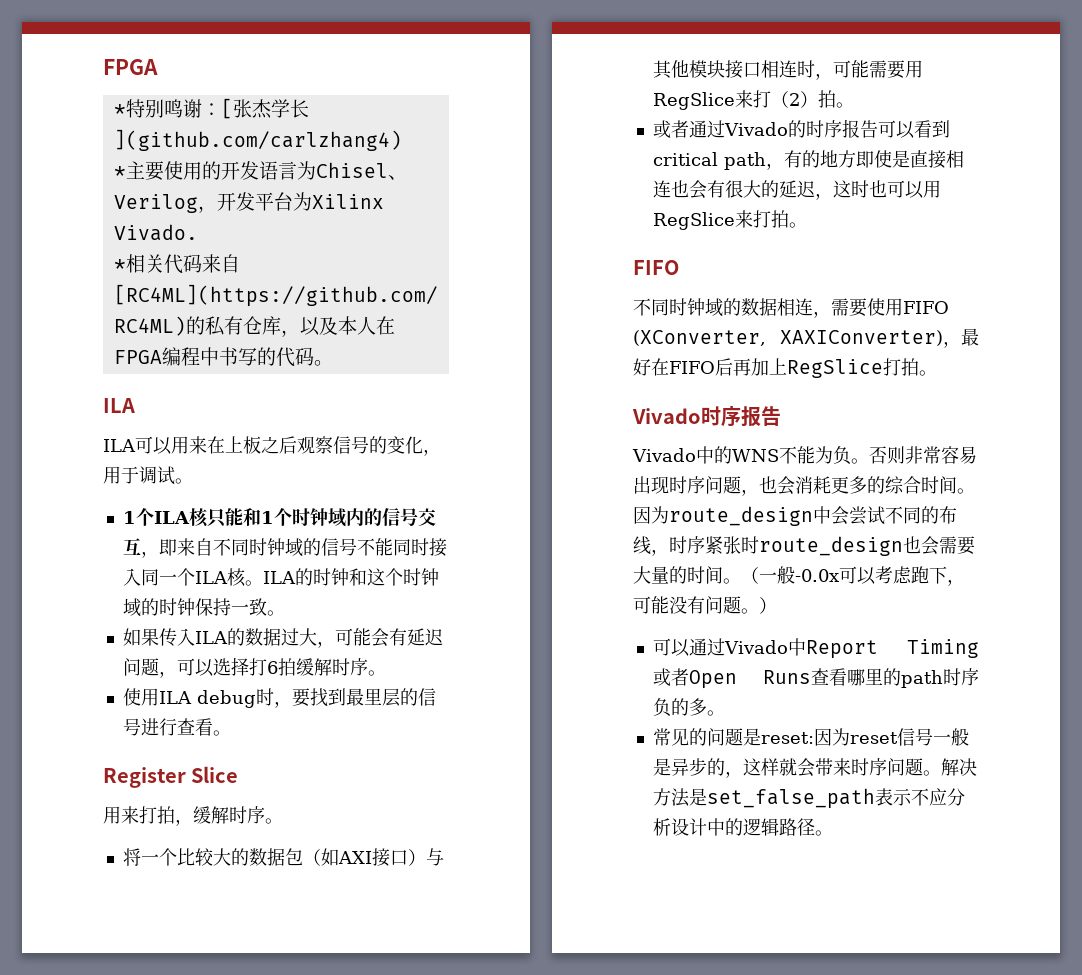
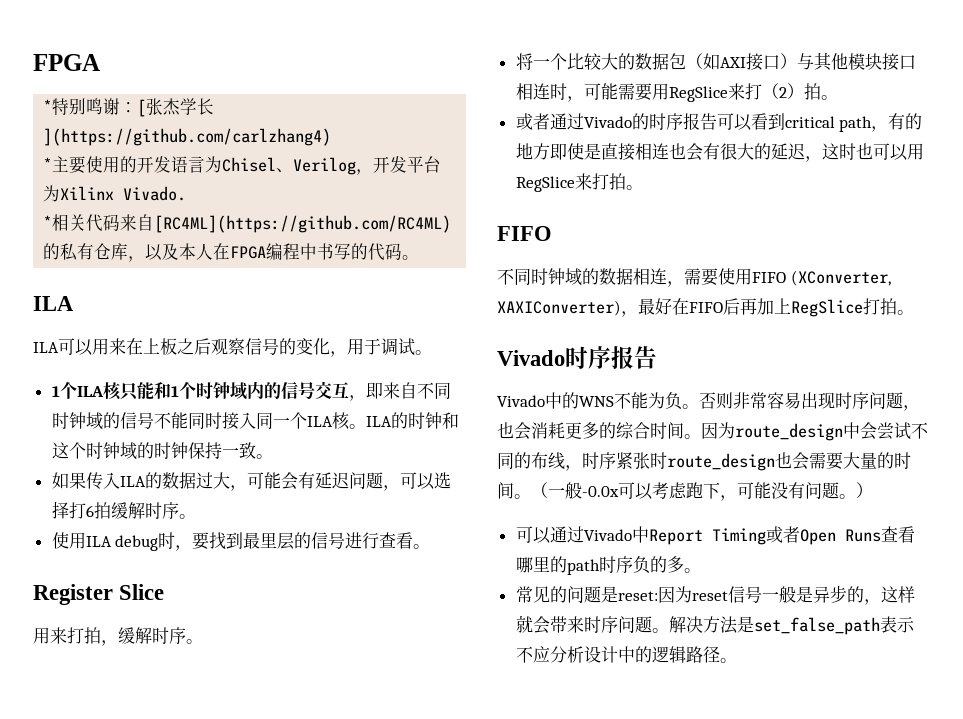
- *特别鸣谢：[张杰学长](github.com/carlzhang4)
+ *特别鸣谢：[张杰学长](https://github.com/carlzhang4)

